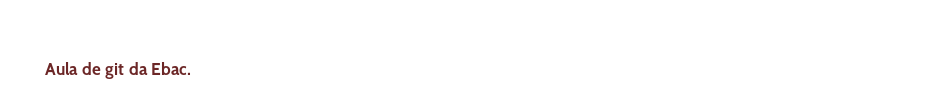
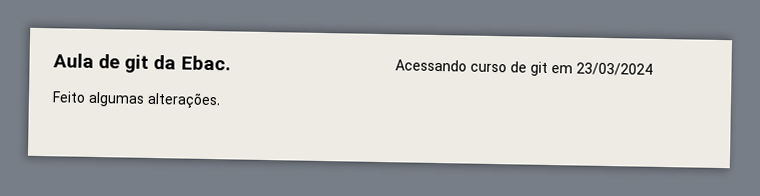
+ Feito algumas alterações.
+ Acessando curso de git em 23/03/2024

